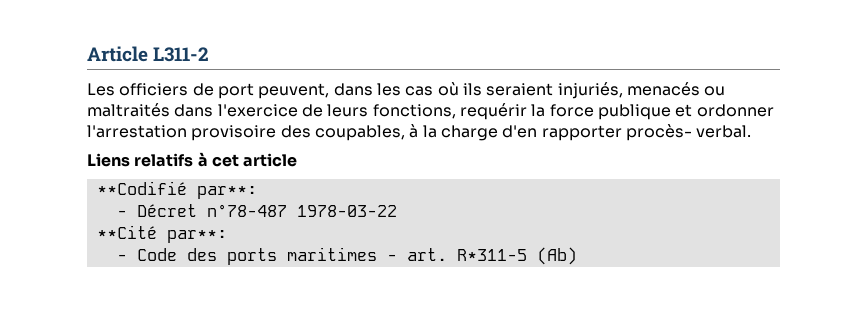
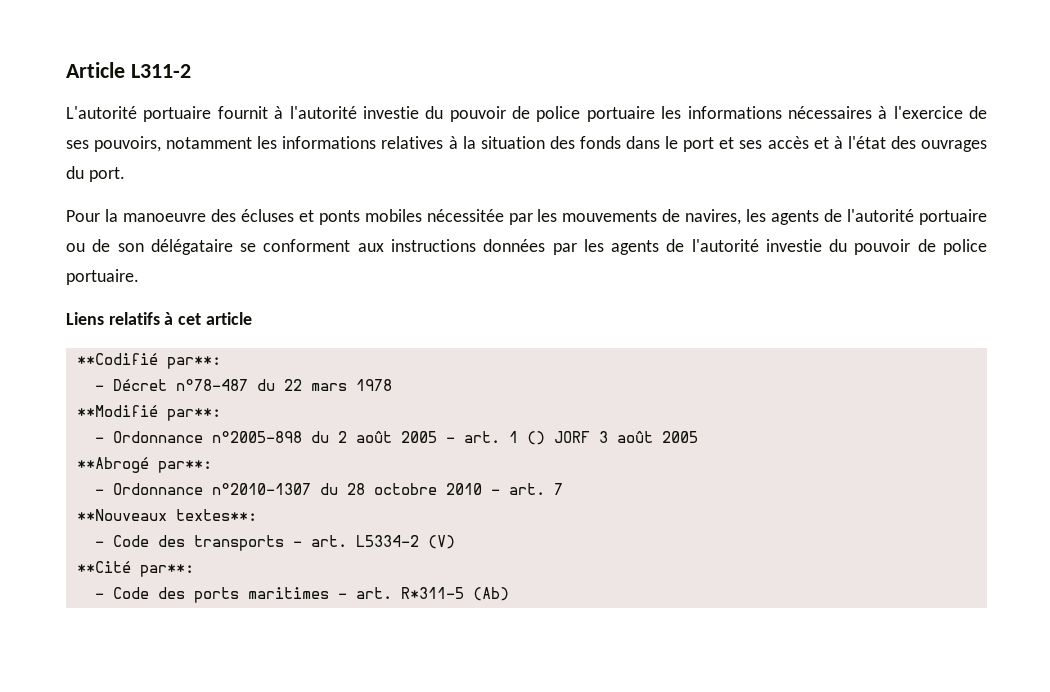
- Les officiers de port peuvent, dans les cas où ils seraient injuriés, menacés ou maltraités dans l'exercice de leurs fonctions, requérir la force publique et ordonner l'arrestation provisoire des coupables, à la charge d'en rapporter procès- verbal.
+ L'autorité portuaire fournit à l'autorité investie du pouvoir de police portuaire les informations nécessaires à l'exercice de ses pouvoirs, notamment les informations relatives à la situation des fonds dans le port et ses accès et à l'état des ouvrages du port.
+ Pour la manoeuvre des écluses et ponts mobiles nécessitée par les mouvements de navires, les agents de l'autorité portuaire ou de son délégataire se conforment aux instructions données par les agents de l'autorité investie du pouvoir de police portuaire.
- - Décret n°78-487 1978-03-22
+ - Décret n°78-487 du 22 mars 1978
+ **Modifié par**:
+ - Ordonnance n°2005-898 du 2 août 2005 - art. 1 () JORF 3 août 2005
+ **Abrogé par**:
+ - Ordonnance n°2010-1307 du 28 octobre 2010 - art. 7
+ **Nouveaux textes**:
+ - Code des transports - art. L5334-2 (V)

